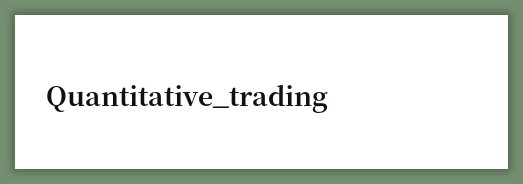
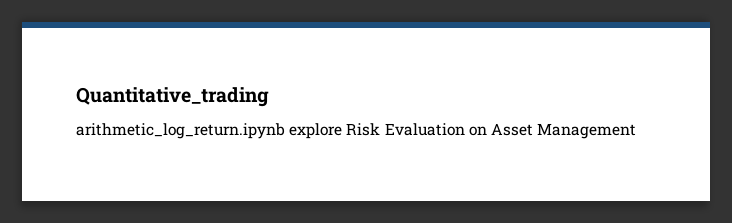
+ arithmetic_log_return.ipynb explore Risk Evaluation on Asset Management

